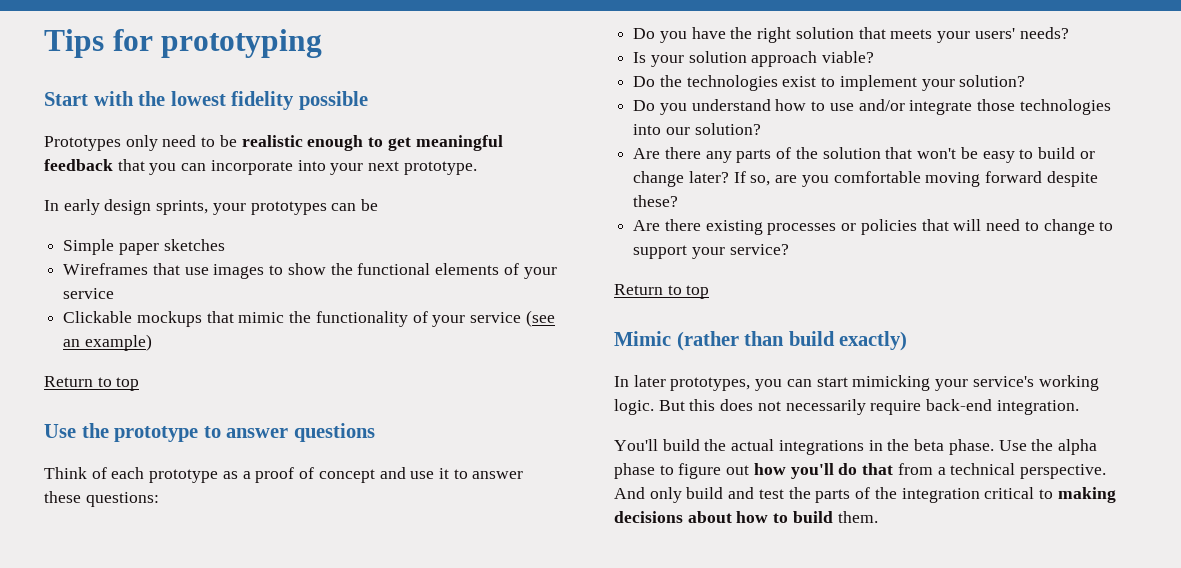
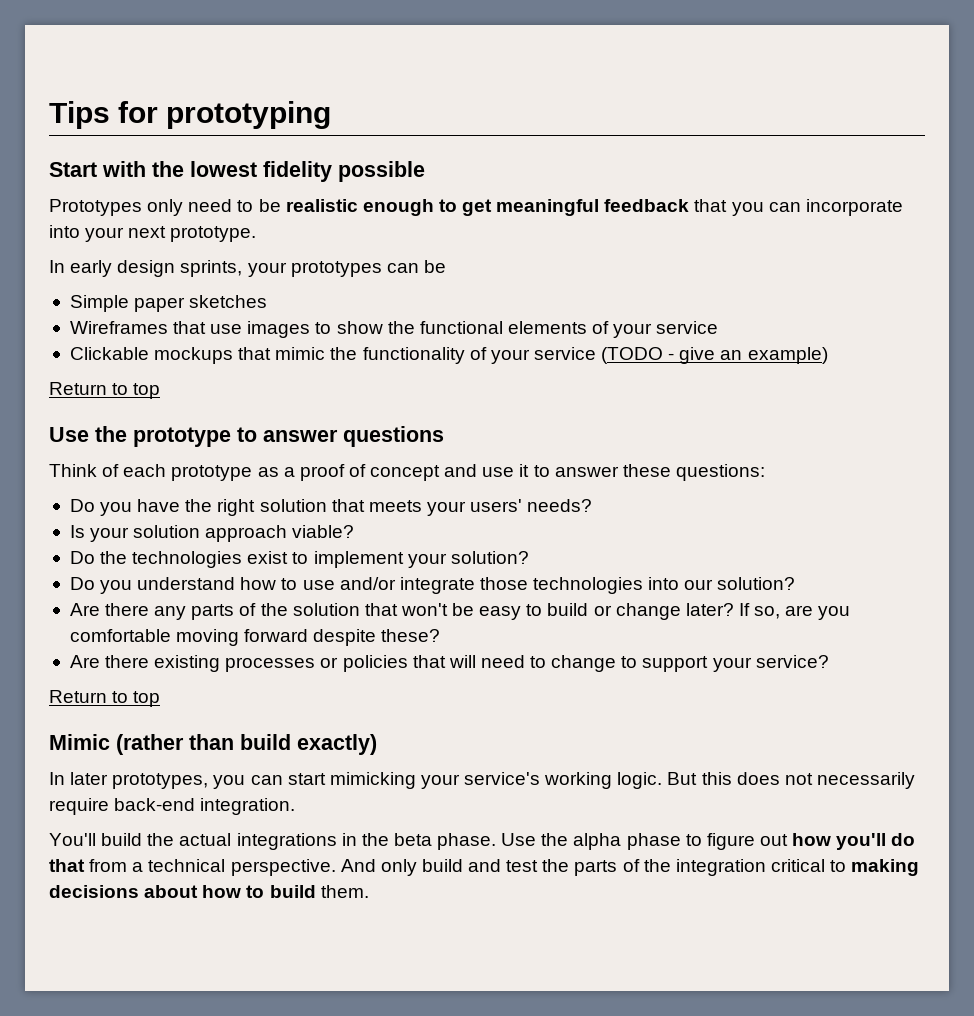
- Clickable mockups that mimic the functionality of your service (see an example)
+ Clickable mockups that mimic the functionality of your service (TODO - give an example)

